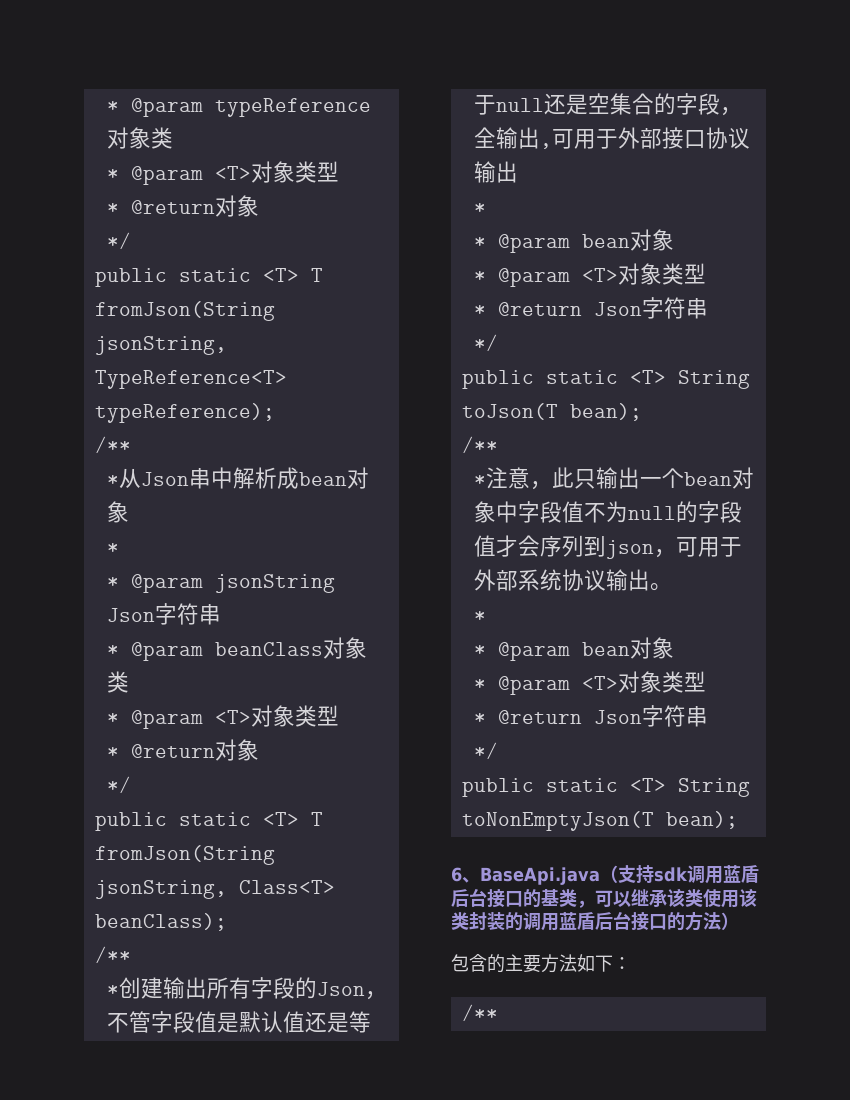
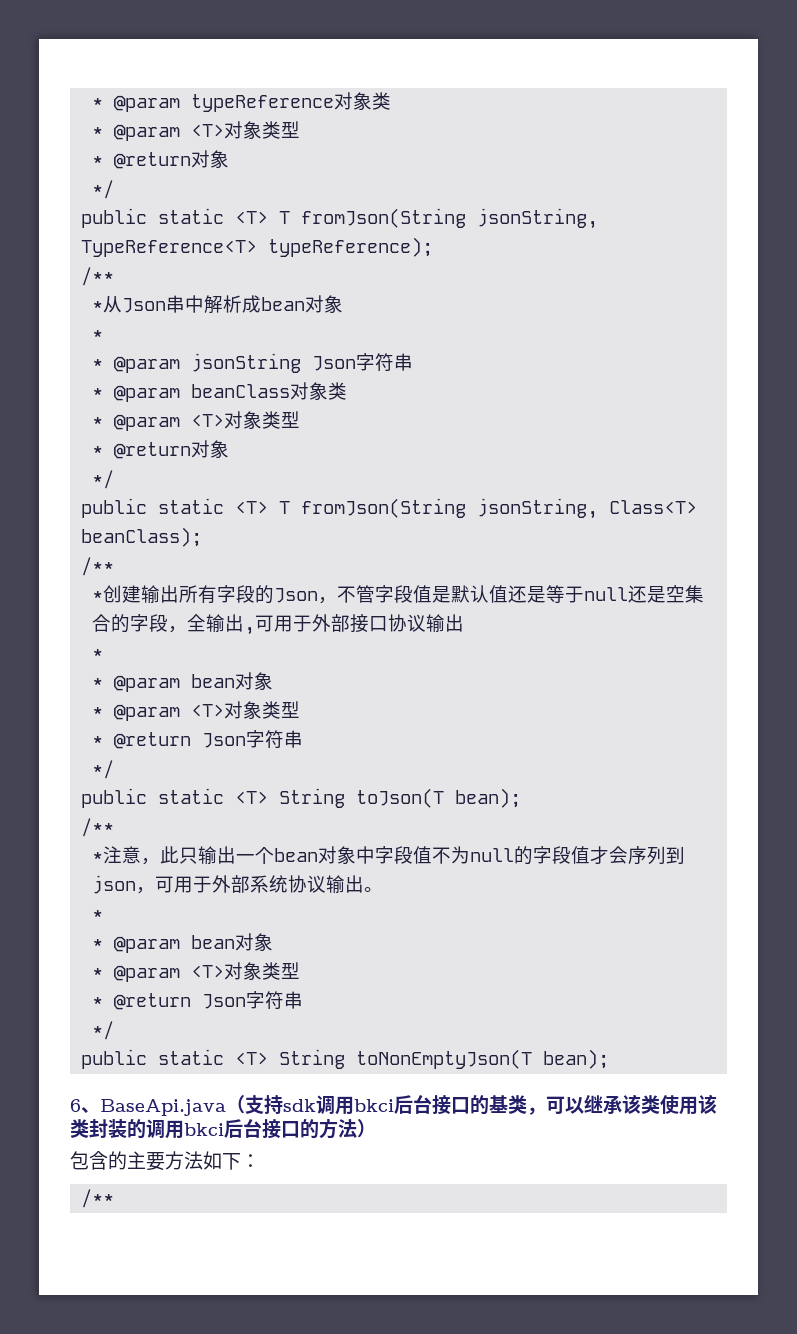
- 6、BaseApi.java（支持sdk调用蓝盾后台接口的基类，可以继承该类使用该类封装的调用蓝盾后台接口的方法）
+ 6、BaseApi.java（支持sdk调用bkci后台接口的基类，可以继承该类使用该类封装的调用bkci后台接口的方法）

